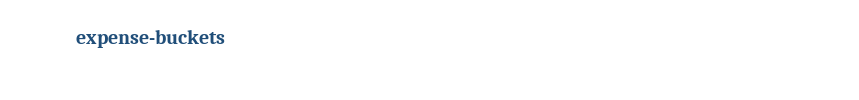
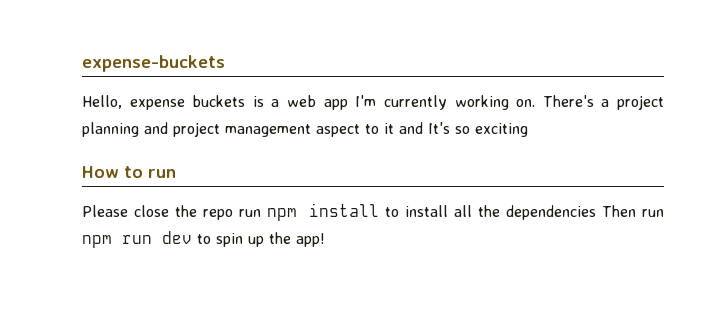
+ Hello, expense buckets is a web app I'm currently working on. There's a project planning and project management aspect to it and It's so exciting
+ How to run
+ Please close the repo run npm install to install all the dependencies Then run npm run dev to spin up the app!

